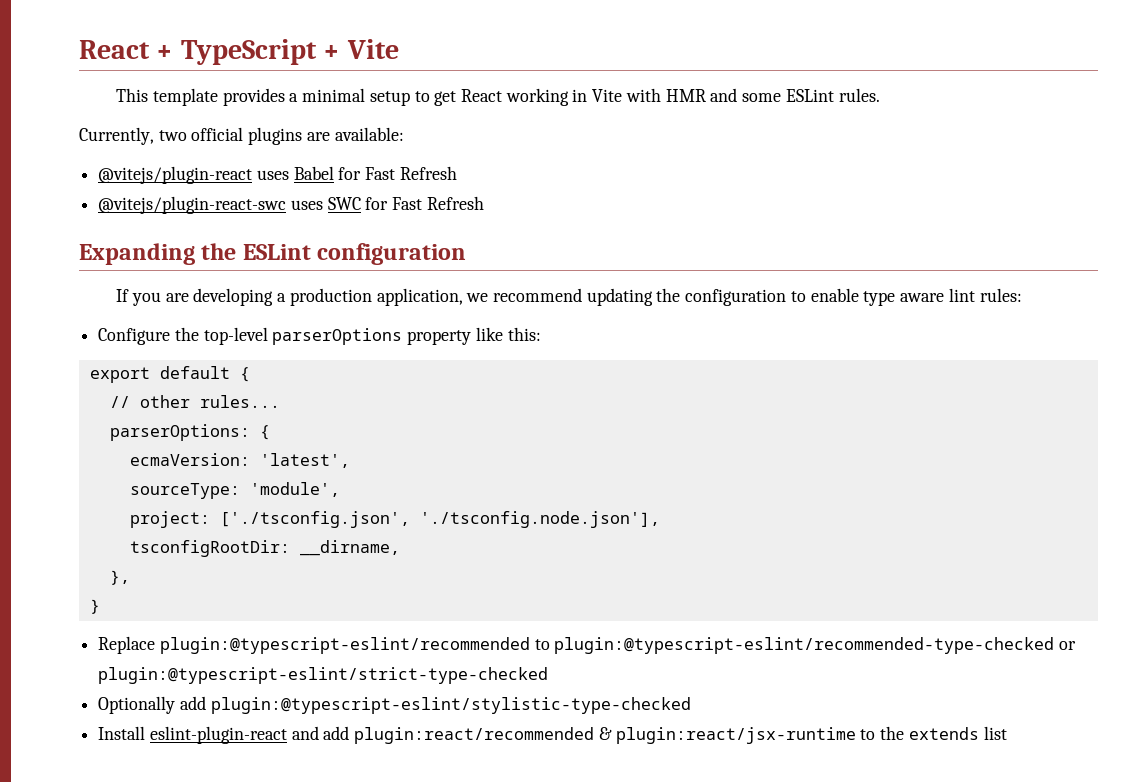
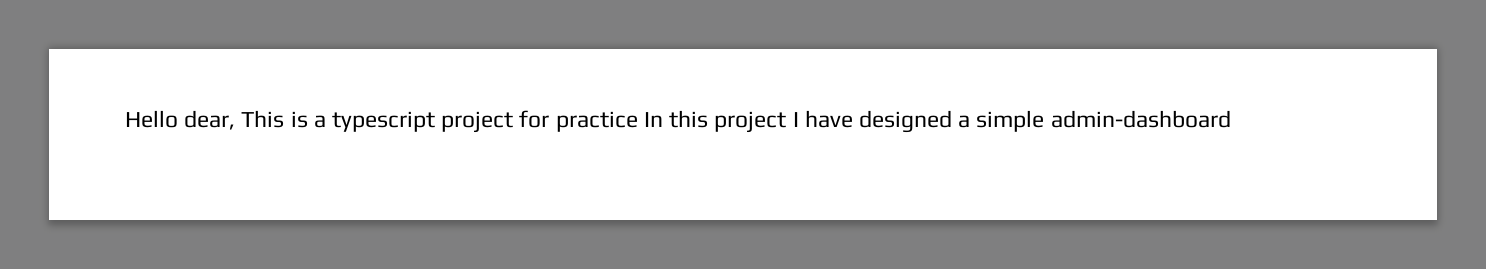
- React + TypeScript + Vite
- This template provides a minimal setup to get React working in Vite with HMR and some ESLint rules.
- Currently, two official plugins are available:
- @vitejs/plugin-react uses Babel for Fast Refresh
- @vitejs/plugin-react-swc uses SWC for Fast Refresh
- Expanding the ESLint configuration
- If you are developing a production application, we recommend updating the configuration to enable type aware lint rules:
- Configure the top-level parserOptions property like this:
- export default {
- // other rules...
- parserOptions: {
- ecmaVersion: 'latest',
- sourceType: 'module',
- project: ['./tsconfig.json', './tsconfig.node.json'],
- tsconfigRootDir: __dirname,
- },
- }
- Replace plugin:@typescript-eslint/recommended to plugin:@typescript-eslint/recommended-type-checked or plugin:@typescript-eslint/strict-type-checked
- Optionally add plugin:@typescript-eslint/stylistic-type-checked
- Install eslint-plugin-react and add plugin:react/recommended & plugin:react/jsx-runtime to the extends list
+ Hello dear, This is a typescript project for practice In this project I have designed a simple admin-dashboard

